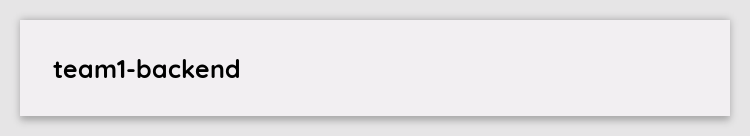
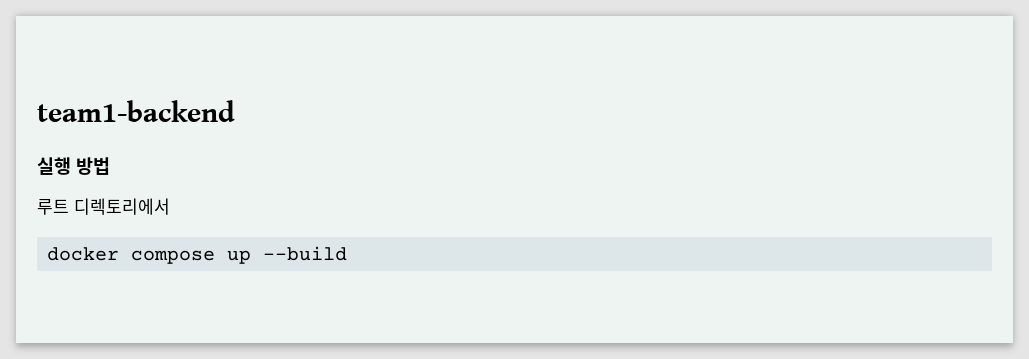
+ 실행 방법
+ 루트 디렉토리에서
+ docker compose up --build

